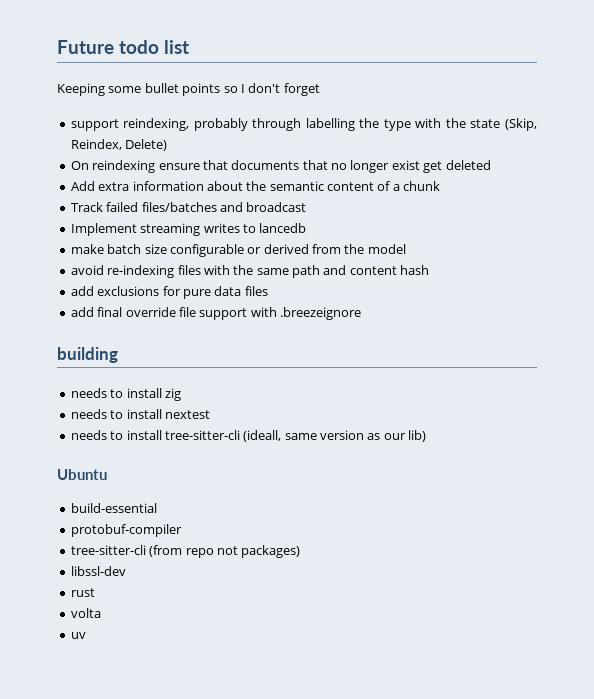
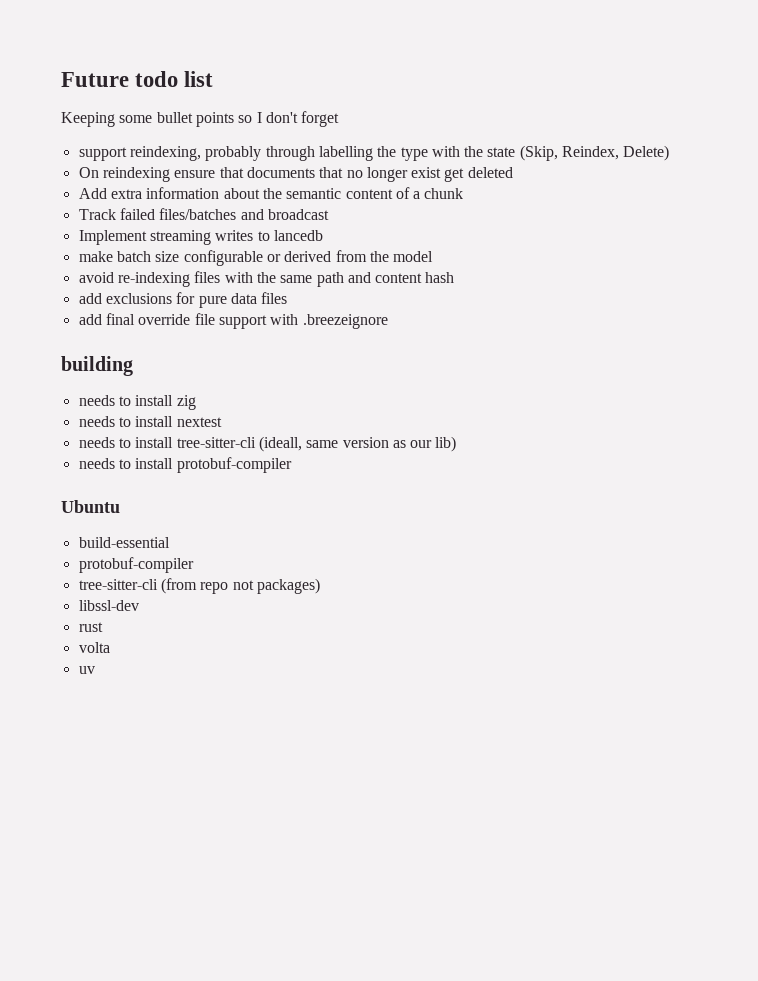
+ needs to install protobuf-compiler

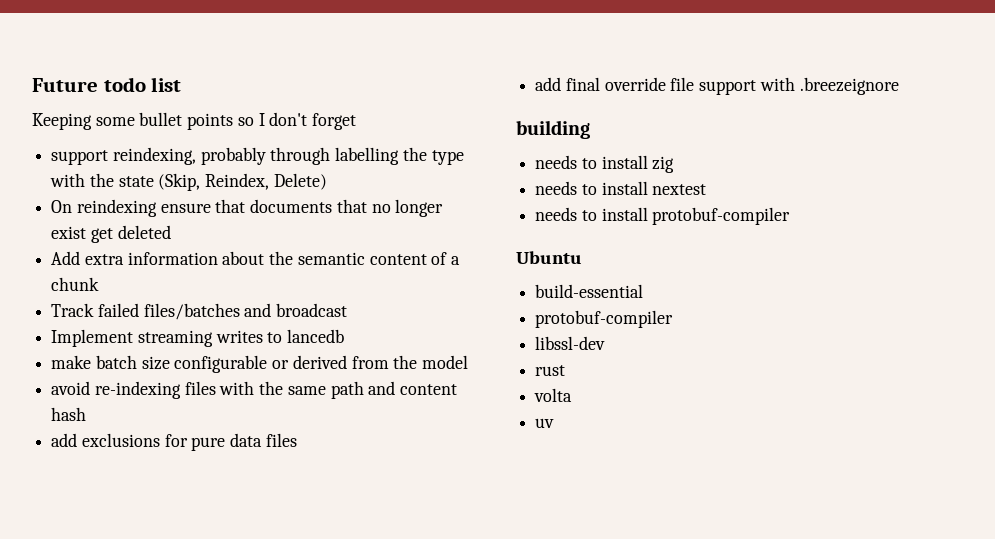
- needs to install tree-sitter-cli (ideall, same version as our lib)
- tree-sitter-cli (from repo not packages)

